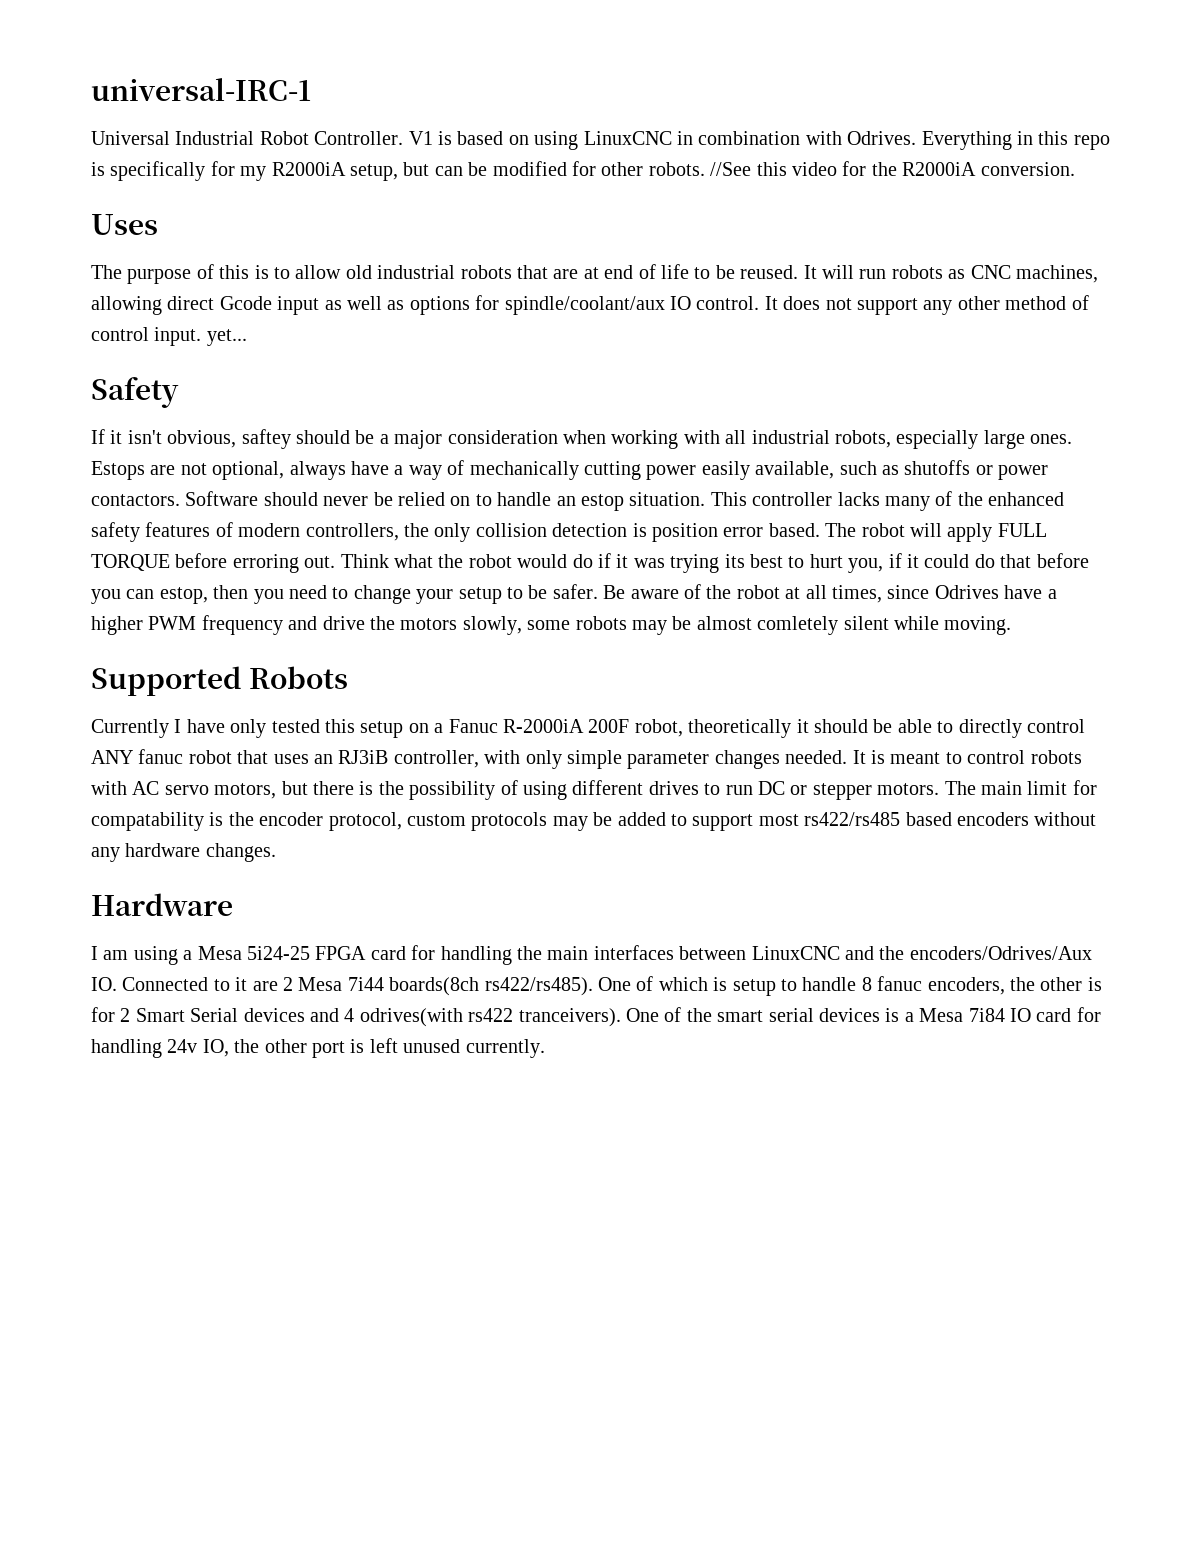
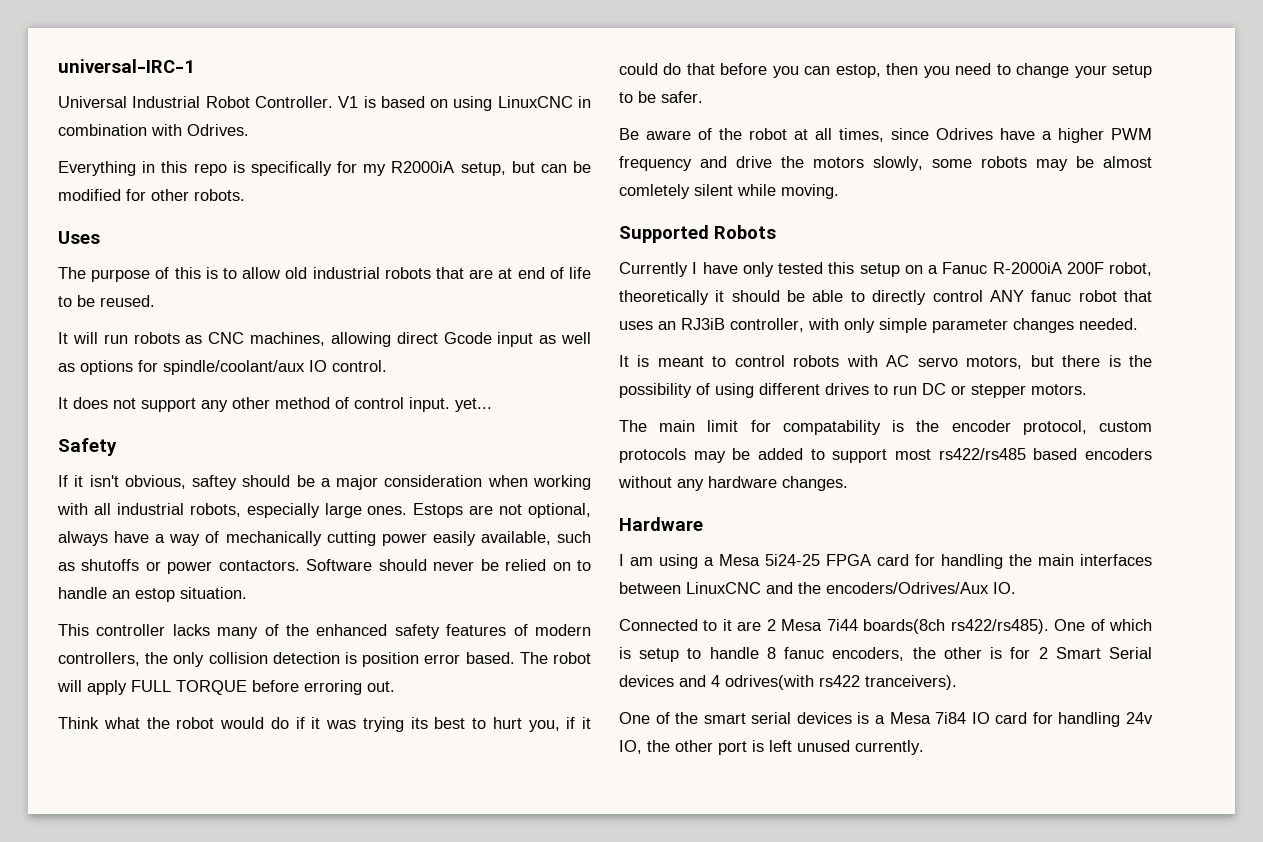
- V1 is based on using LinuxCNC in combination with Odrives. Everything in this repo is specifically for my R2000iA setup, but can be modified for other robots. //See this video for the R2000iA conversion.
+ V1 is based on using LinuxCNC in combination with Odrives.
+ Everything in this repo is specifically for my R2000iA setup, but can be modified for other robots.
- The purpose of this is to allow old industrial robots that are at end of life to be reused. It will run robots as CNC machines, allowing direct Gcode input as well as options for spindle/coolant/aux IO control. It does not support any other method of control input. yet...
+ The purpose of this is to allow old industrial robots that are at end of life to be reused.
+ It will run robots as CNC machines, allowing direct Gcode input as well as options for spindle/coolant/aux IO control.
+ It does not support any other method of control input. yet...
- Software should never be relied on to handle an estop situation. This controller lacks many of the enhanced safety features of modern controllers, the only collision detection is position error based.
+ Software should never be relied on to handle an estop situation.
+ This controller lacks many of the enhanced safety features of modern controllers, the only collision detection is position error based.
- The robot will apply FULL TORQUE before erroring out. Think what the robot would do if it was trying its best to hurt you, if it could do that before you can estop, then you need to change your setup to be safer. Be aware of the robot at all times, since Odrives have a higher PWM frequency and drive the motors slowly, some robots may be almost comletely silent while moving.
+ The robot will apply FULL TORQUE before erroring out.
+ Think what the robot would do if it was trying its best to hurt you, if it could do that before you can estop, then you need to change your setup to be safer.
+ Be aware of the robot at all times, since Odrives have a higher PWM frequency and drive the motors slowly, some robots may be almost comletely silent while moving.
- Currently I have only tested this setup on a Fanuc R-2000iA 200F robot, theoretically it should be able to directly control ANY fanuc robot that uses an RJ3iB controller, with only simple parameter changes needed. It is meant to control robots with AC servo motors, but there is the possibility of using different drives to run DC or stepper motors. The main limit for compatability is the encoder protocol, custom protocols may be added to support most rs422/rs485 based encoders without any hardware changes.
+ Currently I have only tested this setup on a Fanuc R-2000iA 200F robot, theoretically it should be able to directly control ANY fanuc robot that uses an RJ3iB controller, with only simple parameter changes needed.
+ It is meant to control robots with AC servo motors, but there is the possibility of using different drives to run DC or stepper motors.
+ The main limit for compatability is the encoder protocol, custom protocols may be added to support most rs422/rs485 based encoders without any hardware changes.
- I am using a Mesa 5i24-25 FPGA card for handling the main interfaces between LinuxCNC and the encoders/Odrives/Aux IO. Connected to it are 2 Mesa 7i44 boards(8ch rs422/rs485).
+ I am using a Mesa 5i24-25 FPGA card for handling the main interfaces between LinuxCNC and the encoders/Odrives/Aux IO.
+ Connected to it are 2 Mesa 7i44 boards(8ch rs422/rs485).
- One of which is setup to handle 8 fanuc encoders, the other is for 2 Smart Serial devices and 4 odrives(with rs422 tranceivers). One of the smart serial devices is a Mesa 7i84 IO card for handling 24v IO, the other port is left unused currently.
+ One of which is setup to handle 8 fanuc encoders, the other is for 2 Smart Serial devices and 4 odrives(with rs422 tranceivers).
+ One of the smart serial devices is a Mesa 7i84 IO card for handling 24v IO, the other port is left unused currently.

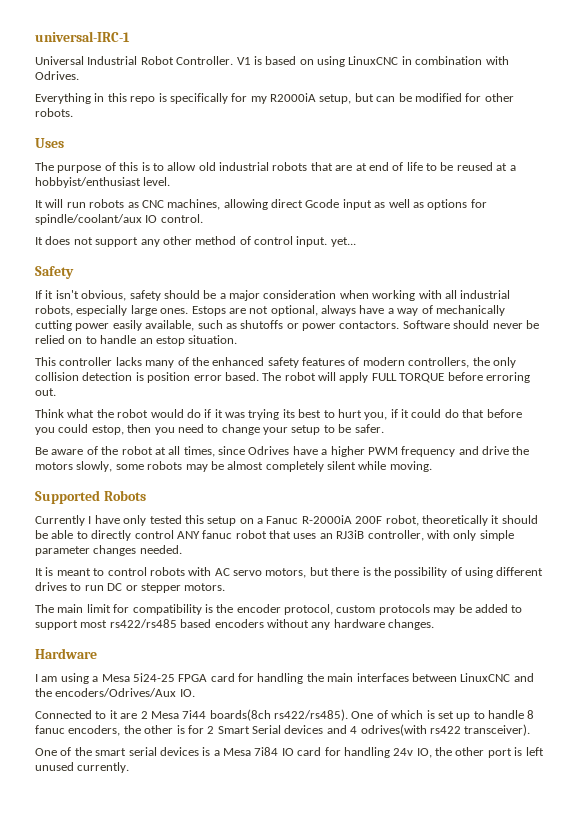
- The purpose of this is to allow old industrial robots that are at end of life to be reused.
+ The purpose of this is to allow old industrial robots that are at end of life to be reused at a hobbyist/enthusiast level.
- If it isn't obvious, saftey should be a major consideration when working with all industrial robots, especially large ones.
+ If it isn't obvious, safety should be a major consideration when working with all industrial robots, especially large ones.
- Think what the robot would do if it was trying its best to hurt you, if it could do that before you can estop, then you need to change your setup to be safer.
+ Think what the robot would do if it was trying its best to hurt you, if it could do that before you could estop, then you need to change your setup to be safer.
- Be aware of the robot at all times, since Odrives have a higher PWM frequency and drive the motors slowly, some robots may be almost comletely silent while moving.
+ Be aware of the robot at all times, since Odrives have a higher PWM frequency and drive the motors slowly, some robots may be almost completely silent while moving.
- The main limit for compatability is the encoder protocol, custom protocols may be added to support most rs422/rs485 based encoders without any hardware changes.
+ The main limit for compatibility is the encoder protocol, custom protocols may be added to support most rs422/rs485 based encoders without any hardware changes.
- One of which is setup to handle 8 fanuc encoders, the other is for 2 Smart Serial devices and 4 odrives(with rs422 tranceivers).
+ One of which is set up to handle 8 fanuc encoders, the other is for 2 Smart Serial devices and 4 odrives(with rs422 transceiver).

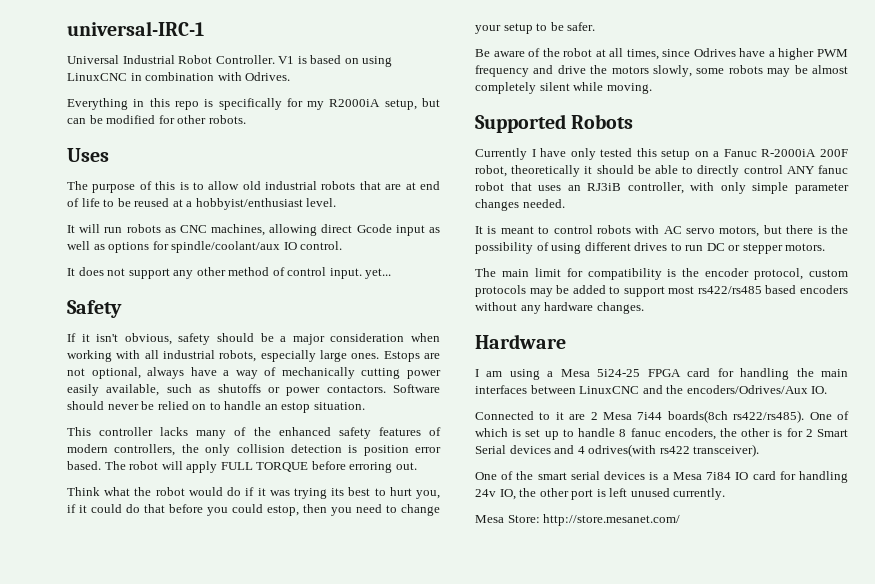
+ Mesa Store: http://store.mesanet.com/

